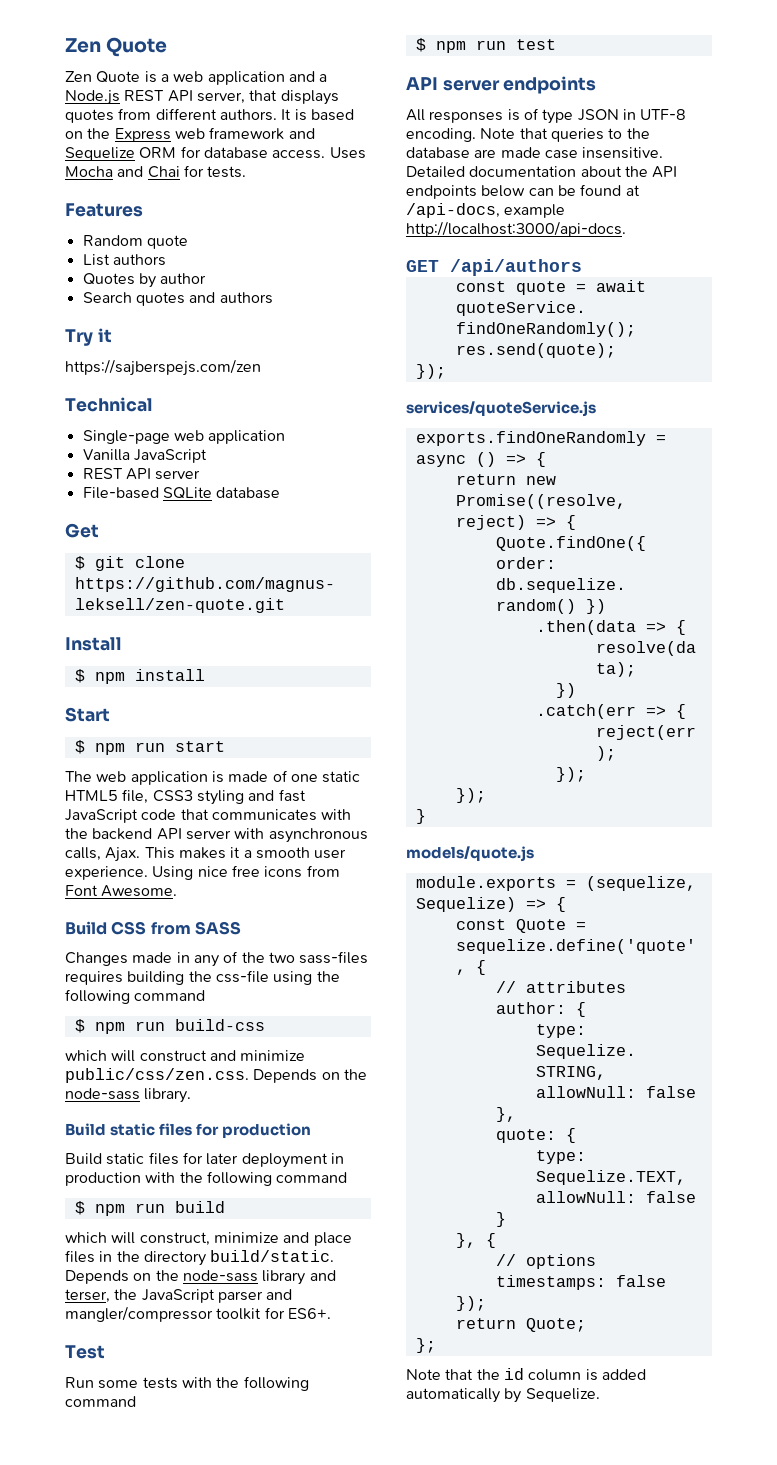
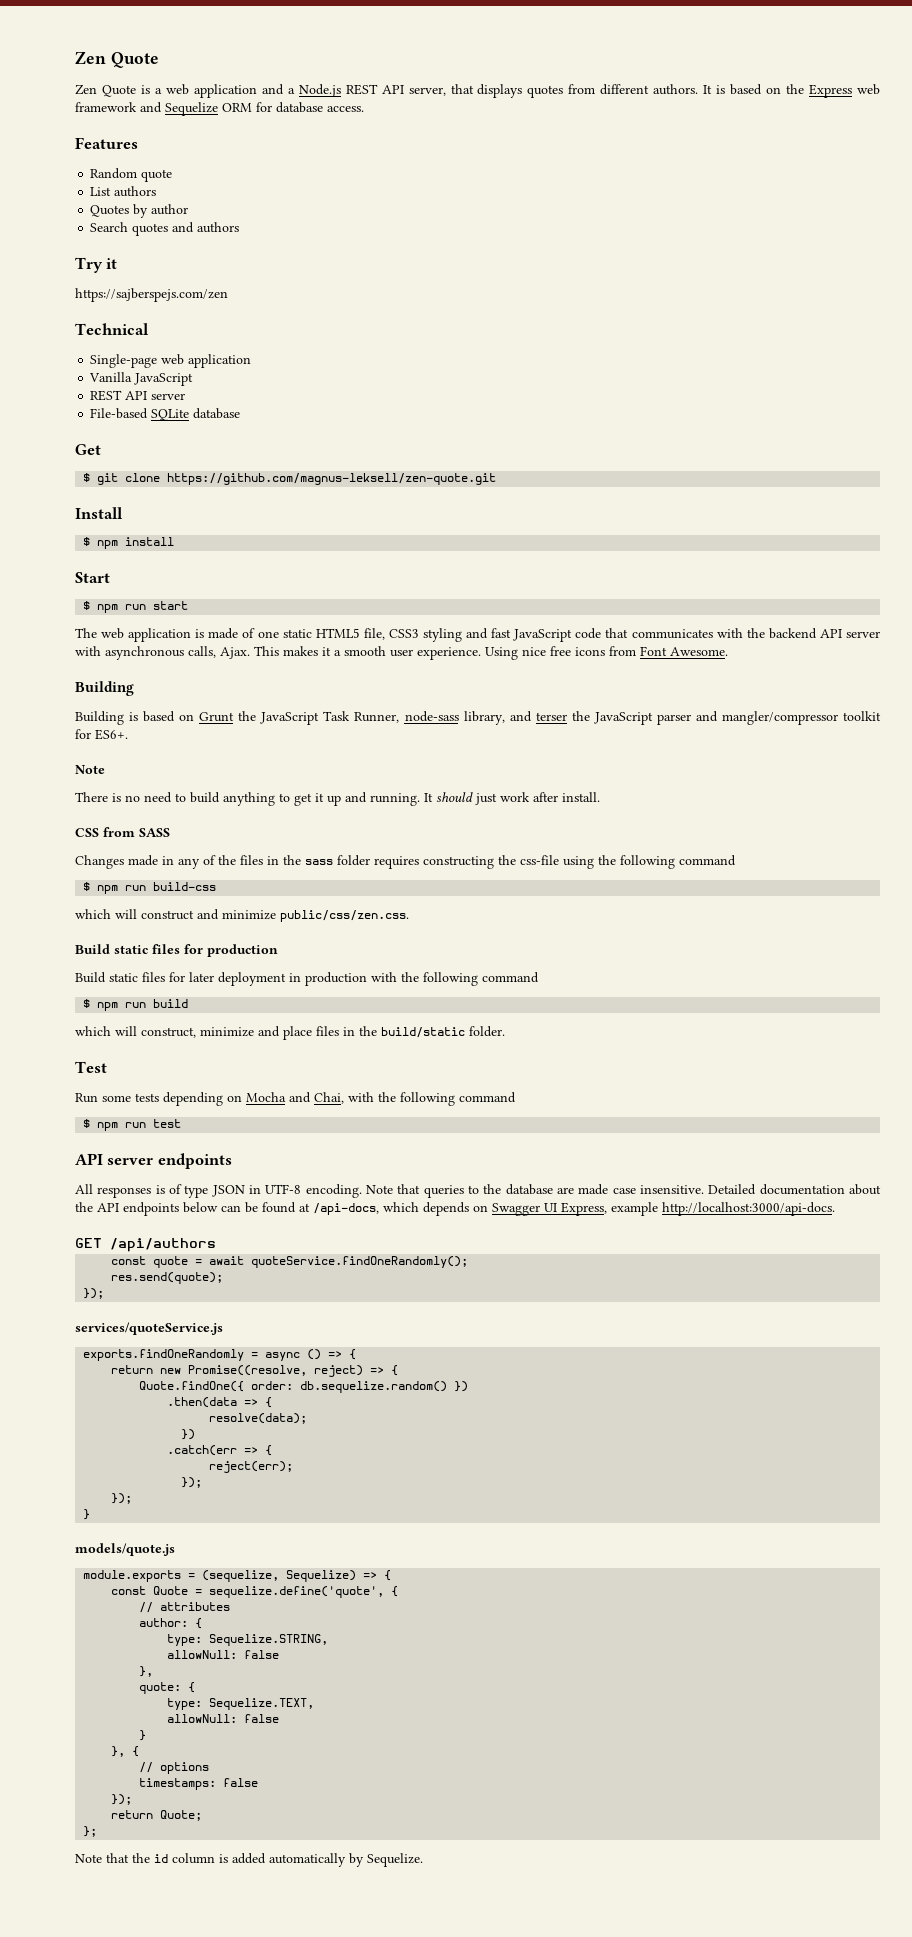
- Uses Mocha and Chai for tests.
  Using nice free icons from Font Awesome.
- Build CSS from SASS
+ Building
+ Building is based on Grunt the JavaScript Task Runner, node-sass library, and terser the JavaScript parser and mangler/compressor toolkit for ES6+.
+ Note
+ There is no need to build anything to get it up and running. It should just work after install.
+ CSS from SASS
- Changes made in any of the two sass-files requires building the css-file using the following command
+ Changes made in any of the files in the sass folder requires constructing the css-file using the following command
- which will construct and minimize public/css/zen.css. Depends on the node-sass library.
+ which will construct and minimize public/css/zen.css.
- which will construct, minimize and place files in the directory build/static. Depends on the node-sass library and terser, the JavaScript parser and mangler/compressor toolkit for ES6+.
+ which will construct, minimize and place files in the build/static folder.
- Run some tests with the following command
+ Run some tests depending on Mocha and Chai, with the following command
- Detailed documentation about the API endpoints below can be found at /api-docs, example http://localhost:3000/api-docs.
+ Detailed documentation about the API endpoints below can be found at /api-docs, which depends on Swagger UI Express, example http://localhost:3000/api-docs.

